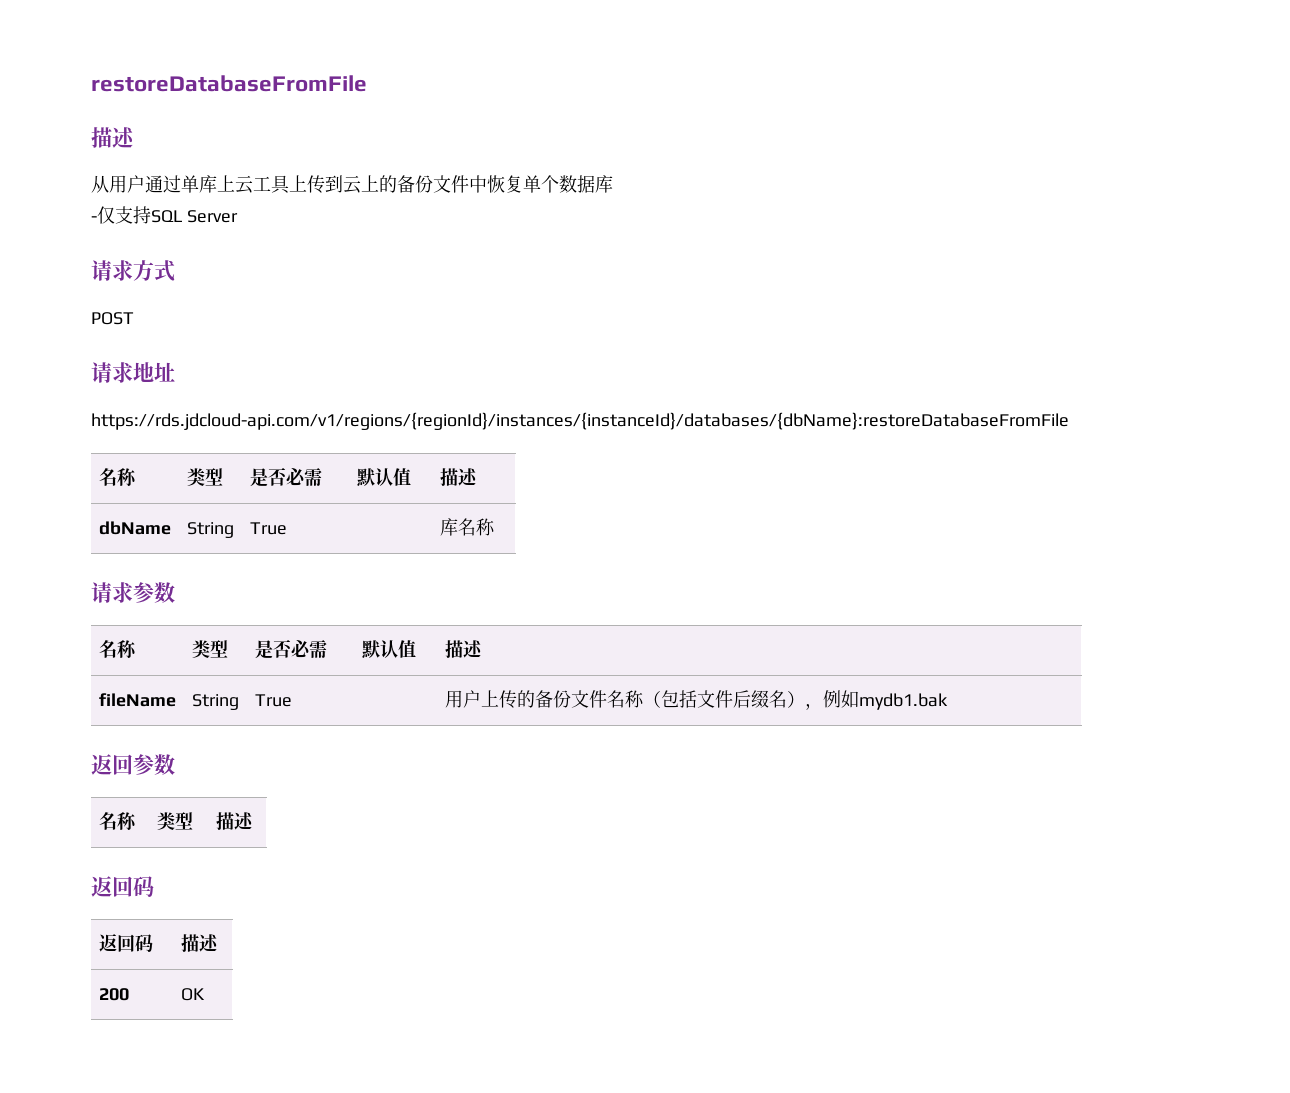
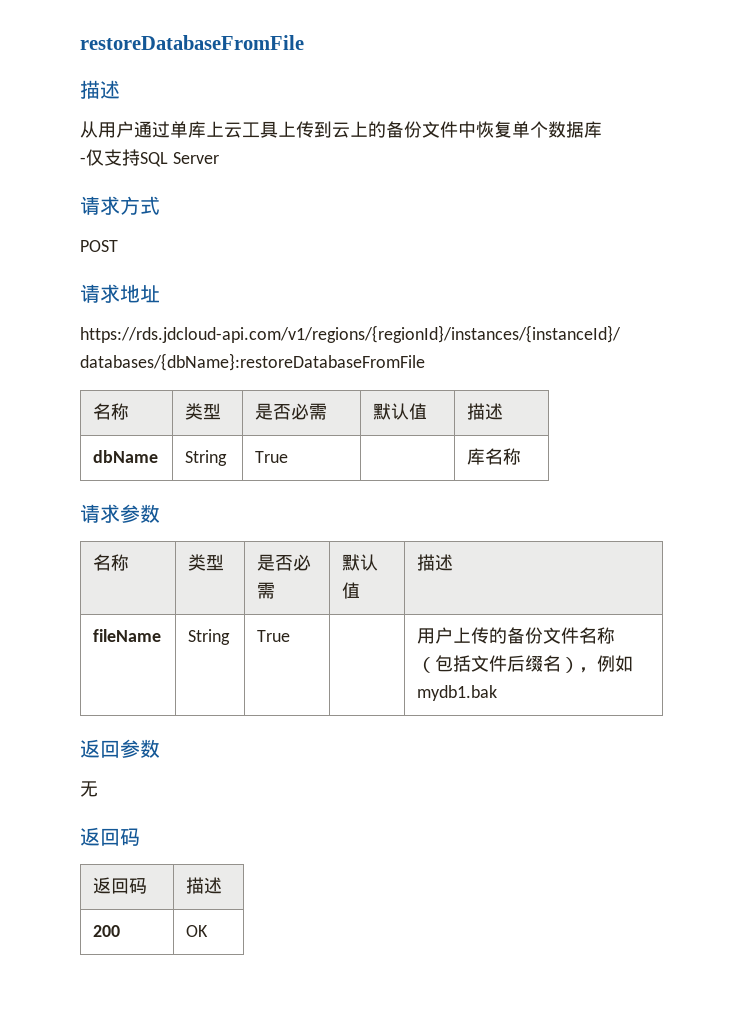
- 名称 | 类型 | 描述
+ 无

